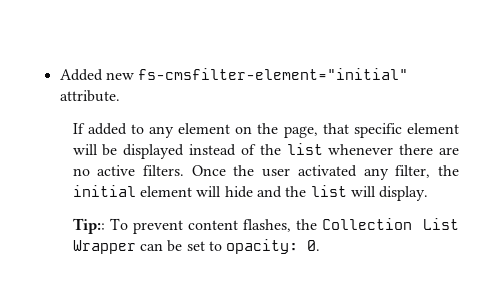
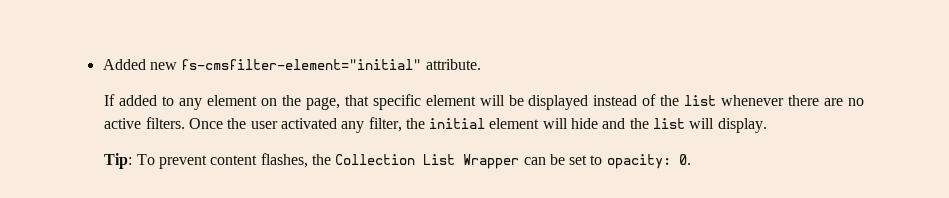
- Tip:: To prevent content flashes, the Collection List Wrapper can be set to opacity: 0.
+ Tip: To prevent content flashes, the Collection List Wrapper can be set to opacity: 0.

